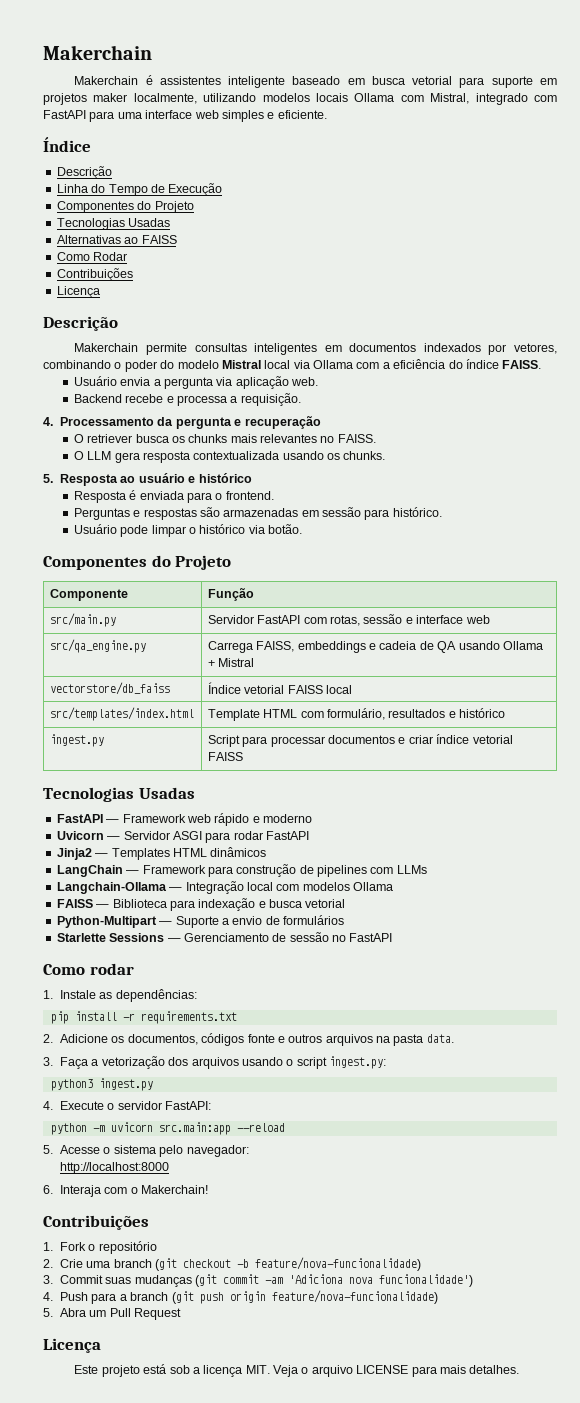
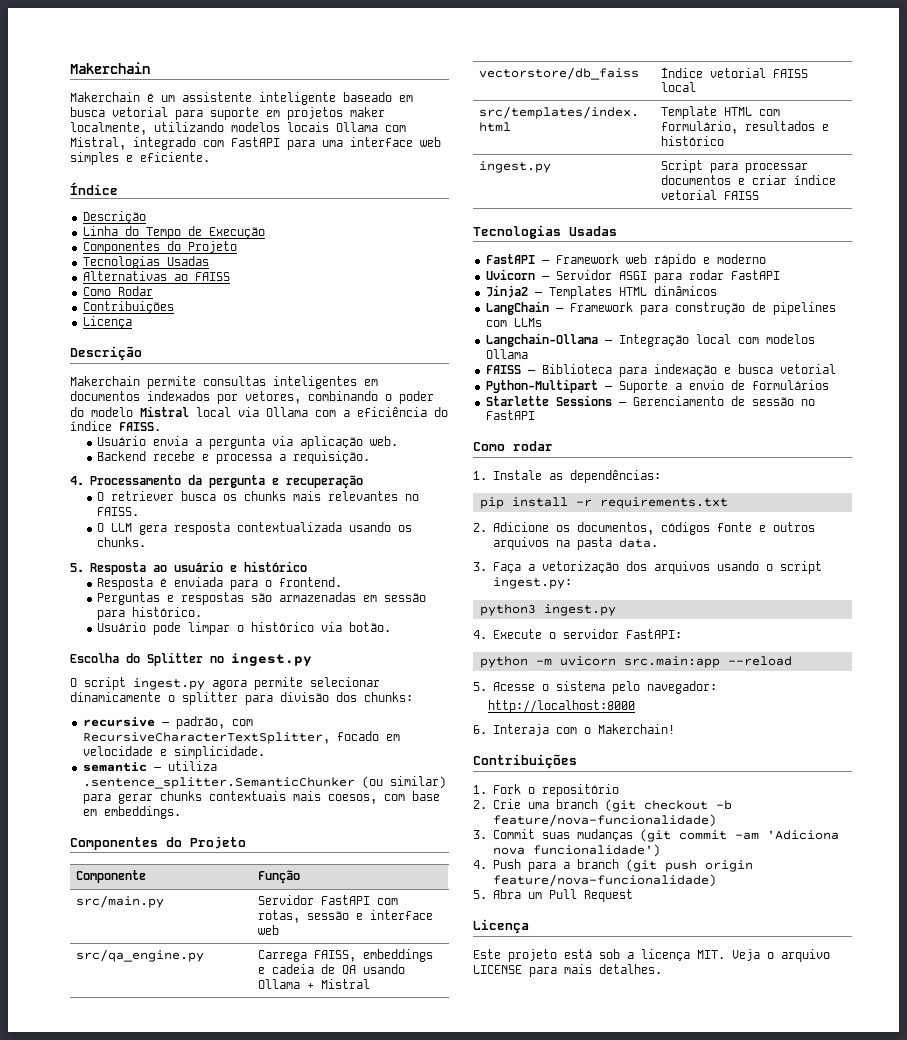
- Makerchain é assistentes inteligente baseado em busca vetorial para suporte em projetos maker localmente, utilizando modelos locais Ollama com Mistral, integrado com FastAPI para uma interface web simples e eficiente.
+ Makerchain é um assistente inteligente baseado em busca vetorial para suporte em projetos maker localmente, utilizando modelos locais Ollama com Mistral, integrado com FastAPI para uma interface web simples e eficiente.
+ Escolha do Splitter no ingest.py
+ O script ingest.py agora permite selecionar dinamicamente o splitter para divisão dos chunks:
+ recursive – padrão, com RecursiveCharacterTextSplitter, focado em velocidade e simplicidade.
+ semantic – utiliza .sentence_splitter.SemanticChunker (ou similar) para gerar chunks contextuais mais coesos, com base em embeddings.

